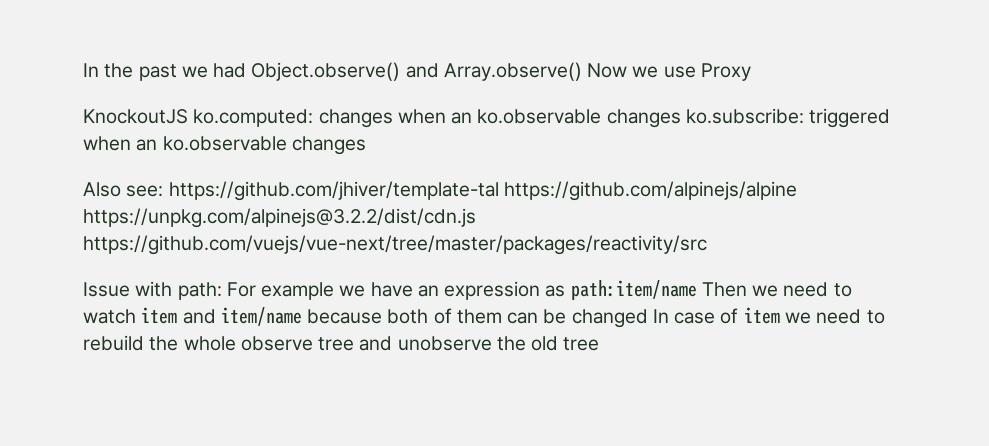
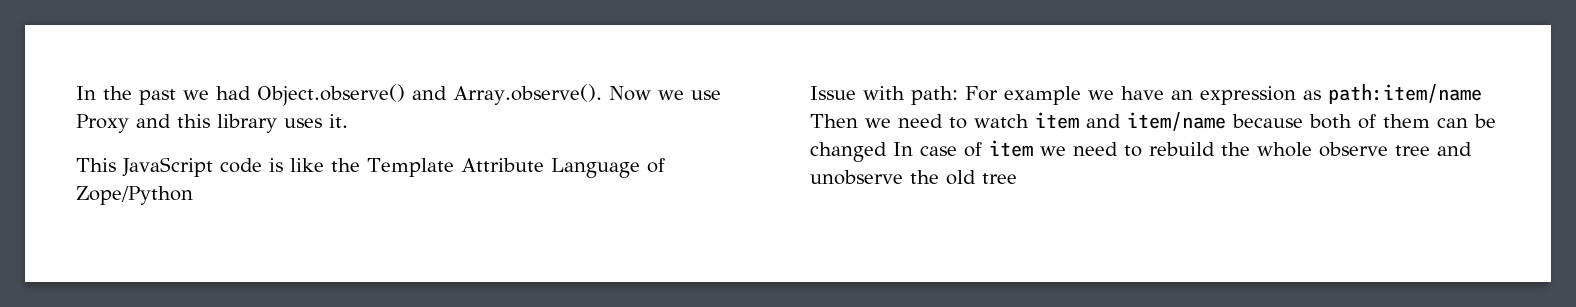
- In the past we had Object.observe() and Array.observe() Now we use Proxy
- KnockoutJS ko.computed: changes when an ko.observable changes ko.subscribe: triggered when an ko.observable changes
- Also see: https://github.com/jhiver/template-tal https://github.com/alpinejs/alpine https://unpkg.com/alpinejs@3.2.2/dist/cdn.js https://github.com/vuejs/vue-next/tree/master/packages/reactivity/src
+ In the past we had Object.observe() and Array.observe(). Now we use Proxy and this library uses it.
+ This JavaScript code is like the Template Attribute Language of Zope/Python

